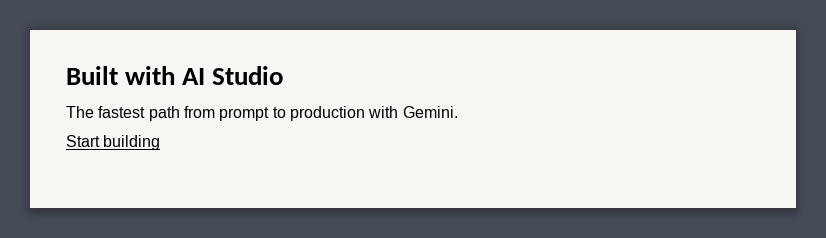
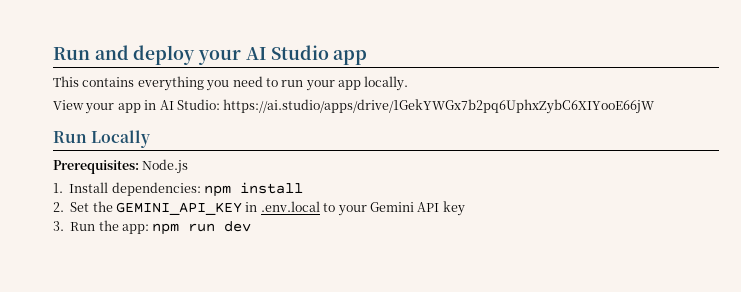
- Built with AI Studio
- The fastest path from prompt to production with Gemini.
- Start building
+ Run and deploy your AI Studio app
+ This contains everything you need to run your app locally.
+ View your app in AI Studio: https://ai.studio/apps/drive/1GekYWGx7b2pq6UphxZybC6XIYooE66jW
+ Run Locally
+ Prerequisites: Node.js
+ 1. Install dependencies: npm install
+ 2. Set the GEMINI_API_KEY in .env.local to your Gemini API key
+ 3. Run the app: npm run dev

